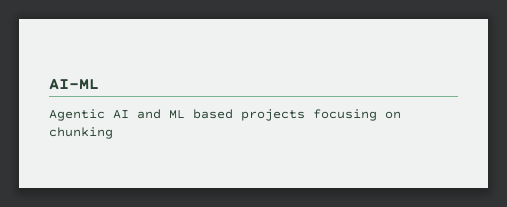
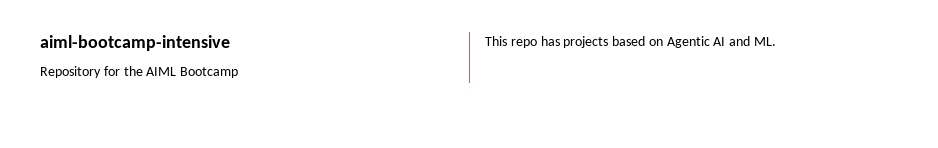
- AI-ML
- Agentic AI and ML based projects focusing on chunking
+ aiml-bootcamp-intensive
+ Repository for the AIML Bootcamp
+ This repo has projects based on Agentic AI and ML.

